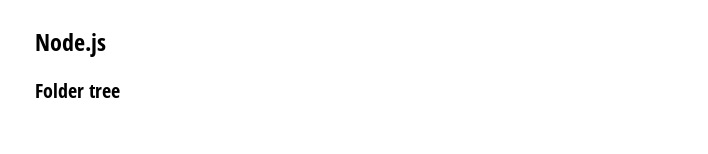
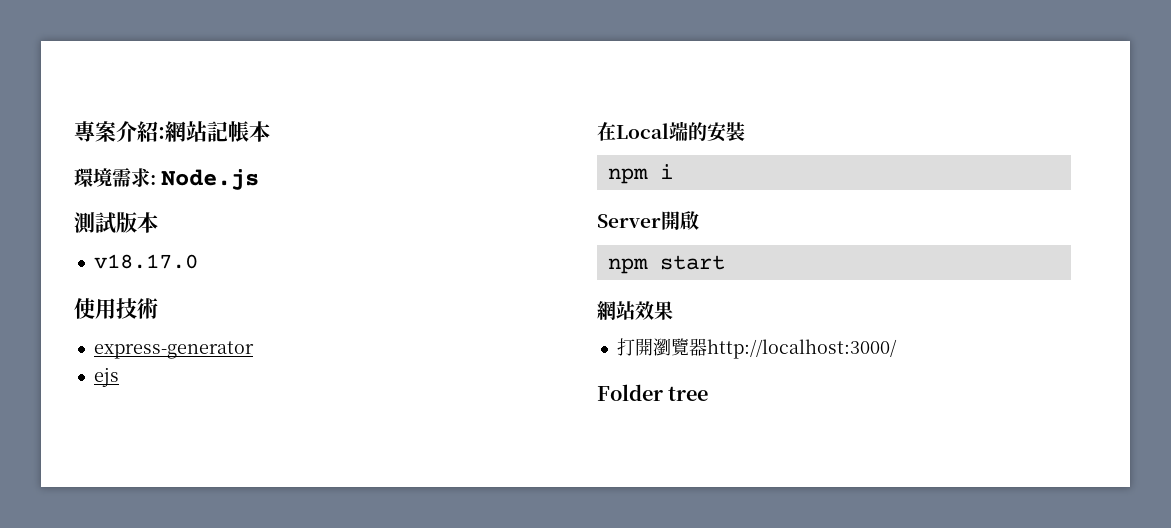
- Node.js
+ 專案介紹:網站記帳本
+ 環境需求: Node.js
+ 測試版本
+ v18.17.0
+ 使用技術
+ express-generator
+ ejs
+ 在Local端的安裝
+ npm i
+ Server開啟
+ npm start
+ 網站效果
+ 打開瀏覽器http://localhost:3000/

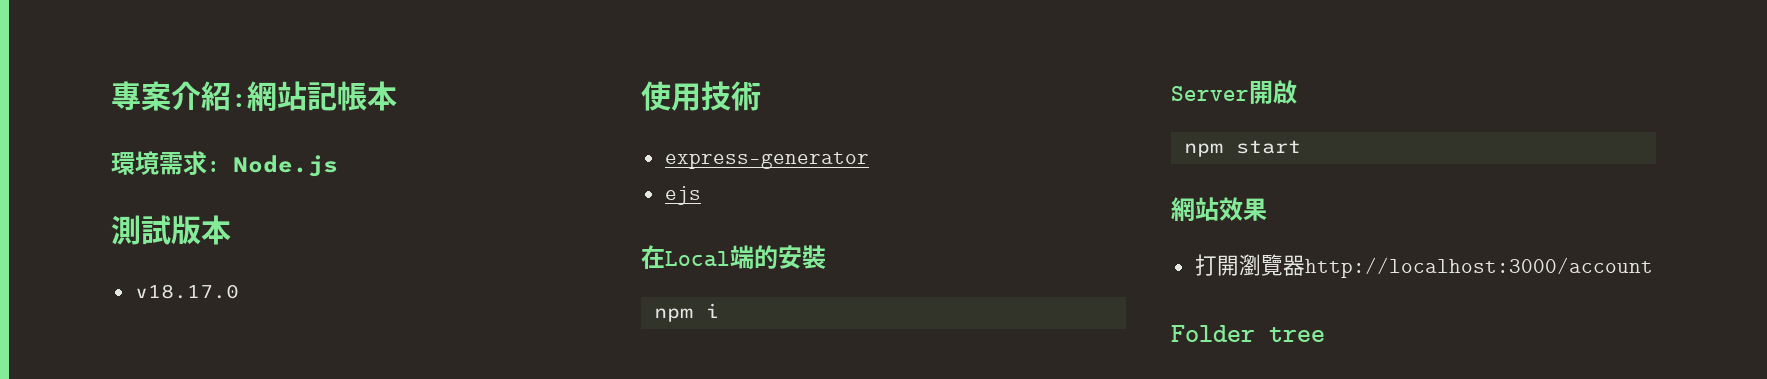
- 打開瀏覽器http://localhost:3000/
+ 打開瀏覽器http://localhost:3000/account

